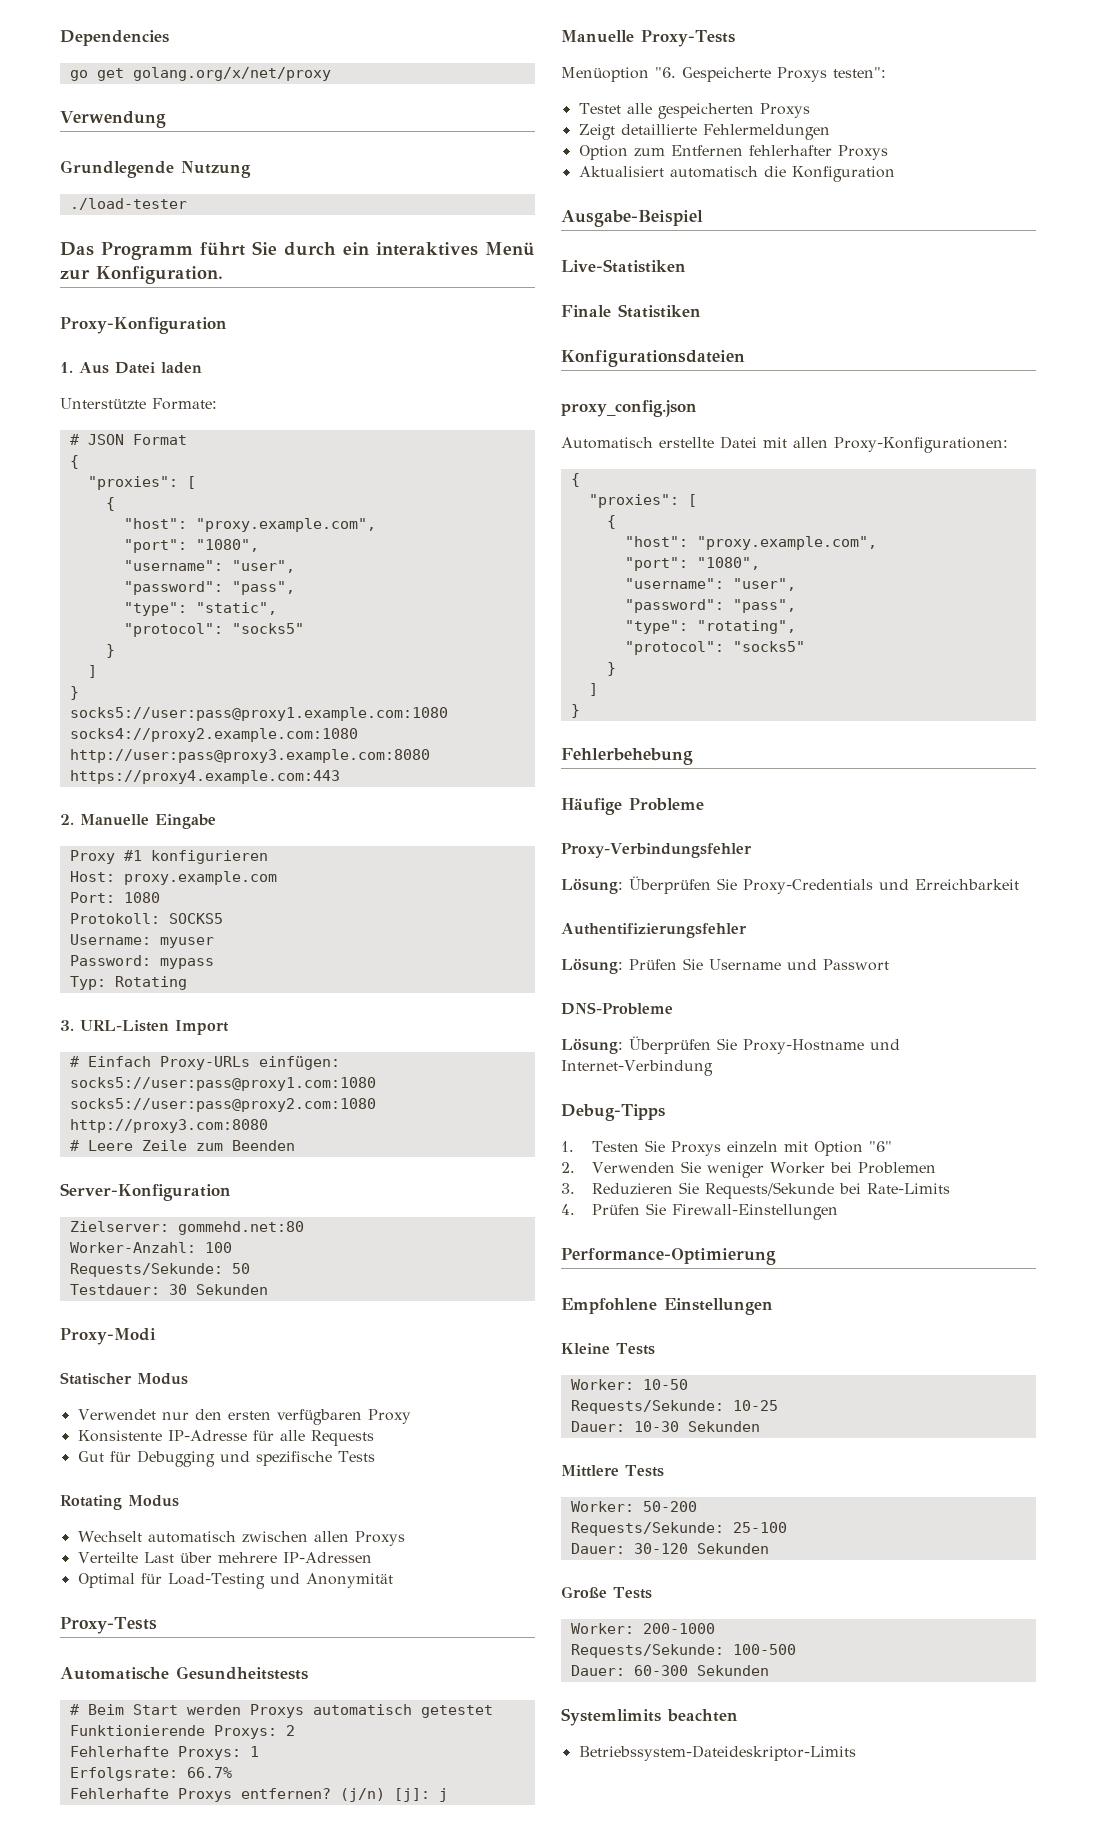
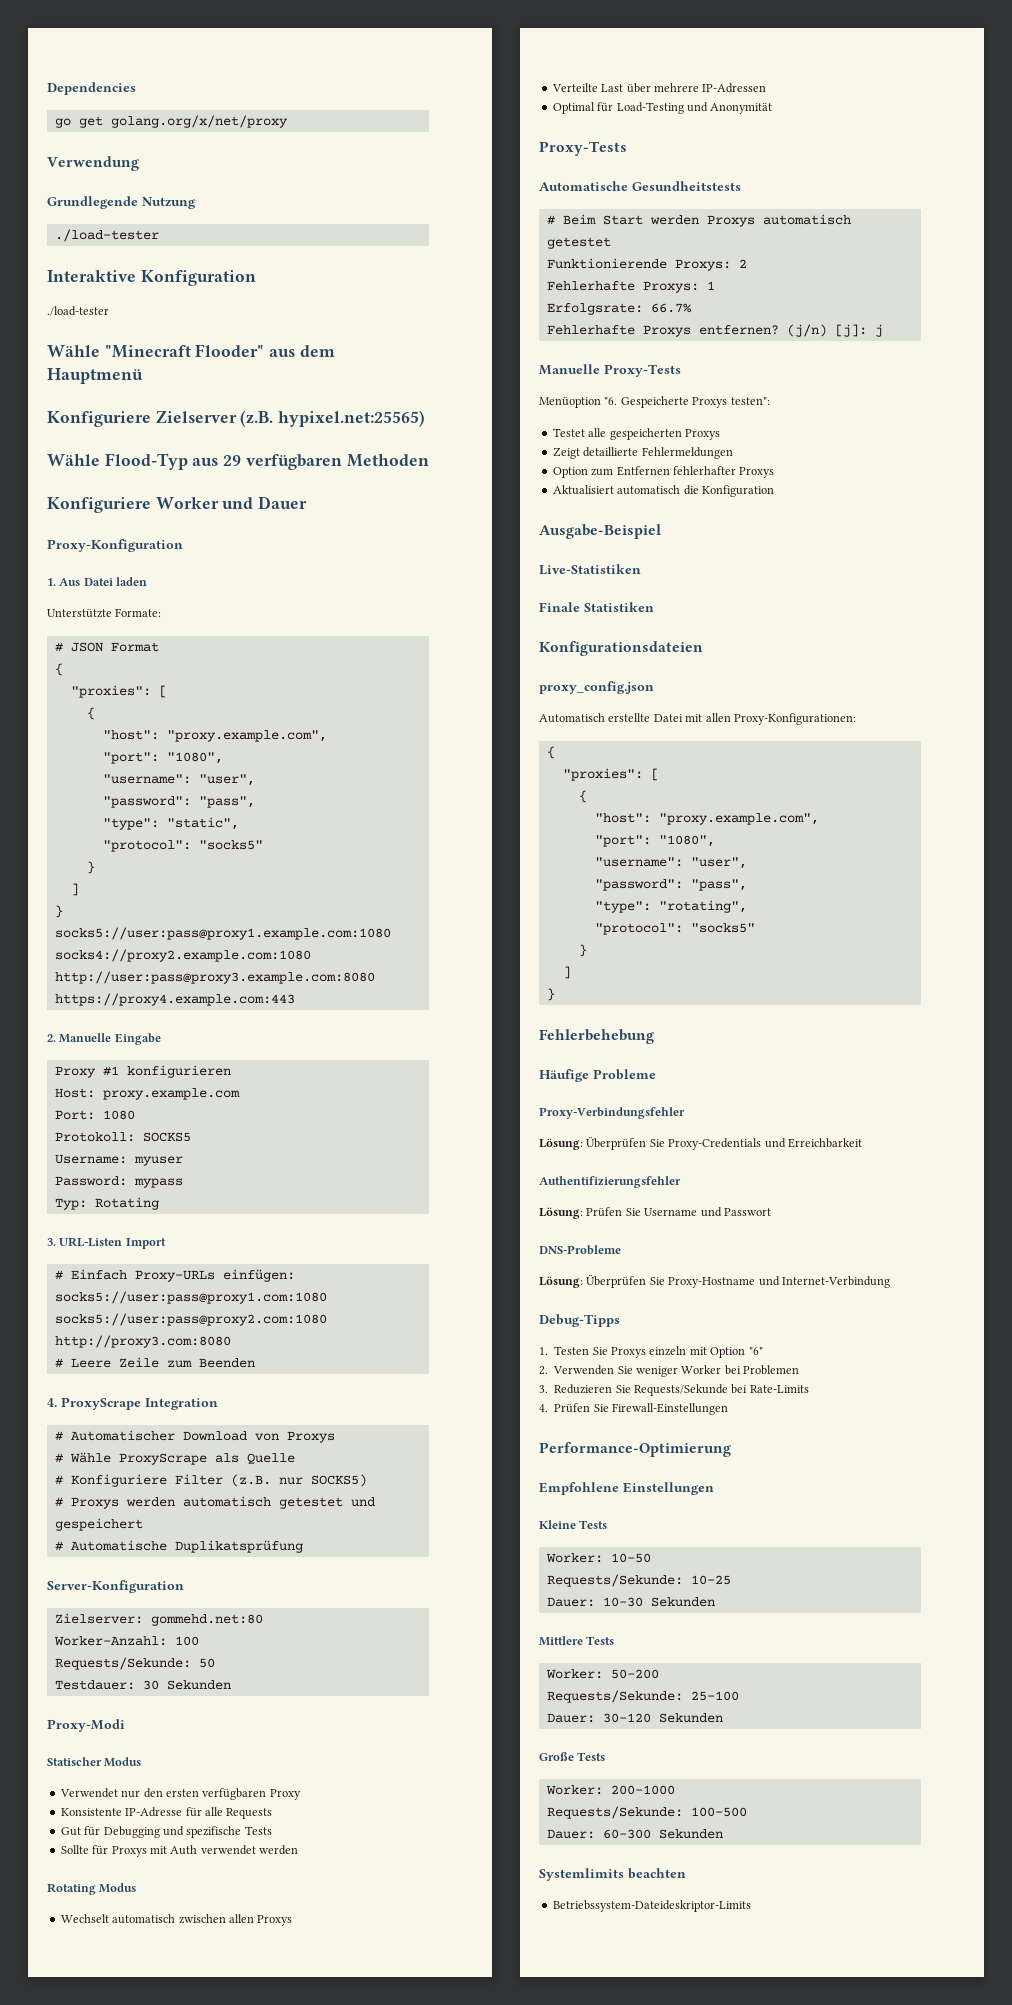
- Das Programm führt Sie durch ein interaktives Menü zur Konfiguration.
+ Interaktive Konfiguration
+ ./load-tester
+ Wähle "Minecraft Flooder" aus dem Hauptmenü
+ Konfiguriere Zielserver (z.B. hypixel.net:25565)
+ Wähle Flood-Typ aus 29 verfügbaren Methoden
+ Konfiguriere Worker und Dauer
+ 4. ProxyScrape Integration
+ # Automatischer Download von Proxys
+ # Wähle ProxyScrape als Quelle
+ # Konfiguriere Filter (z.B. nur SOCKS5)
+ # Proxys werden automatisch getestet und gespeichert
+ # Automatische Duplikatsprüfung
+ Sollte für Proxys mit Auth verwendet werden

